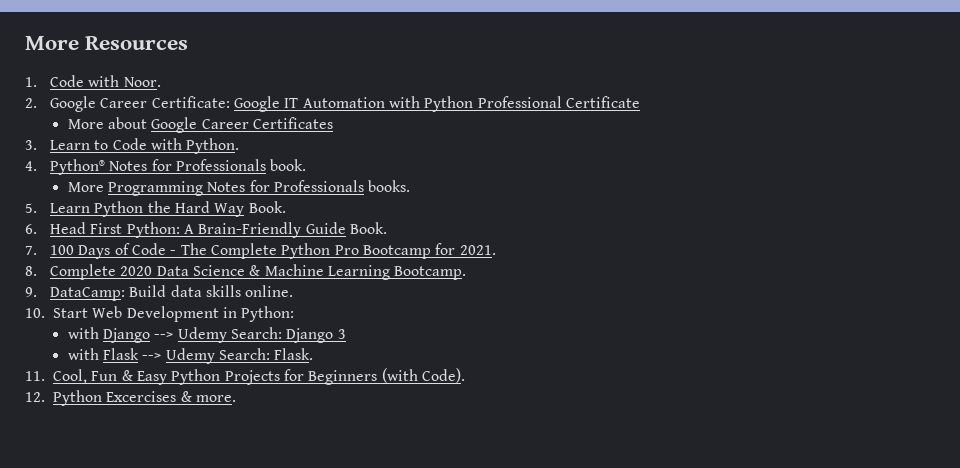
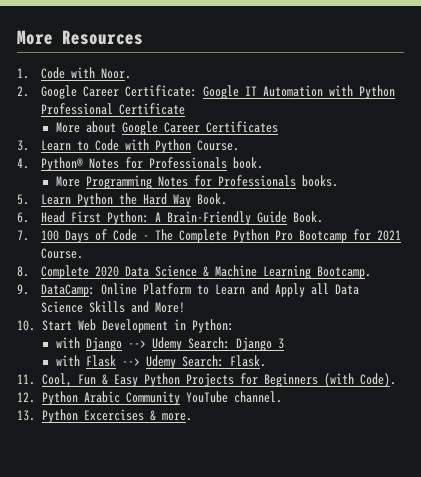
- 3. Learn to Code with Python.
+ 3. Learn to Code with Python Course.
- 7. 100 Days of Code - The Complete Python Pro Bootcamp for 2021.
+ 7. 100 Days of Code - The Complete Python Pro Bootcamp for 2021 Course.
- 9. DataCamp: Build data skills online.
+ 9. DataCamp: Online Platform to Learn and Apply all Data Science Skills and More!
- 12. Python Excercises & more.
+ 12. Python Arabic Community YouTube channel.
+ 13. Python Excercises & more.

